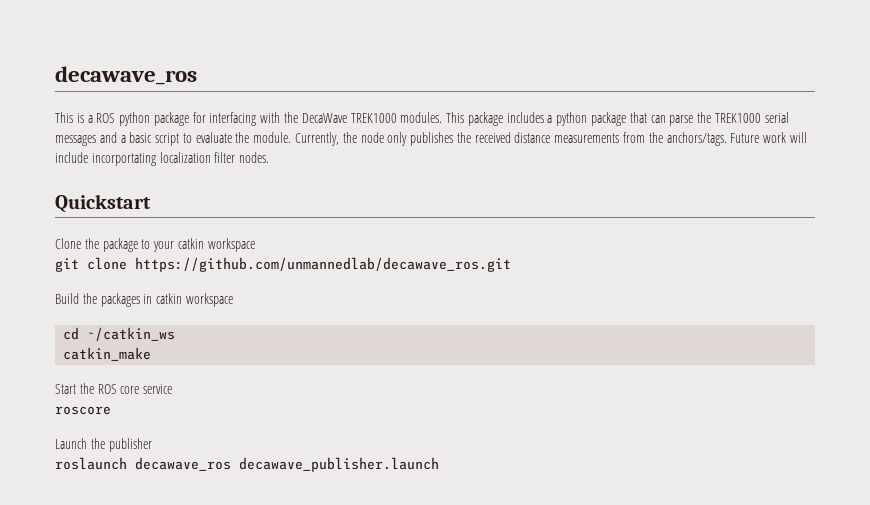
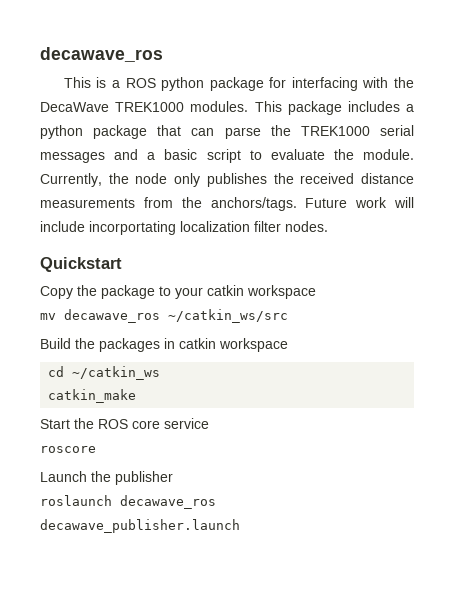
- Clone the package to your catkin workspace
+ Copy the package to your catkin workspace
- git clone https://github.com/unmannedlab/decawave_ros.git
+ mv decawave_ros ~/catkin_ws/src

